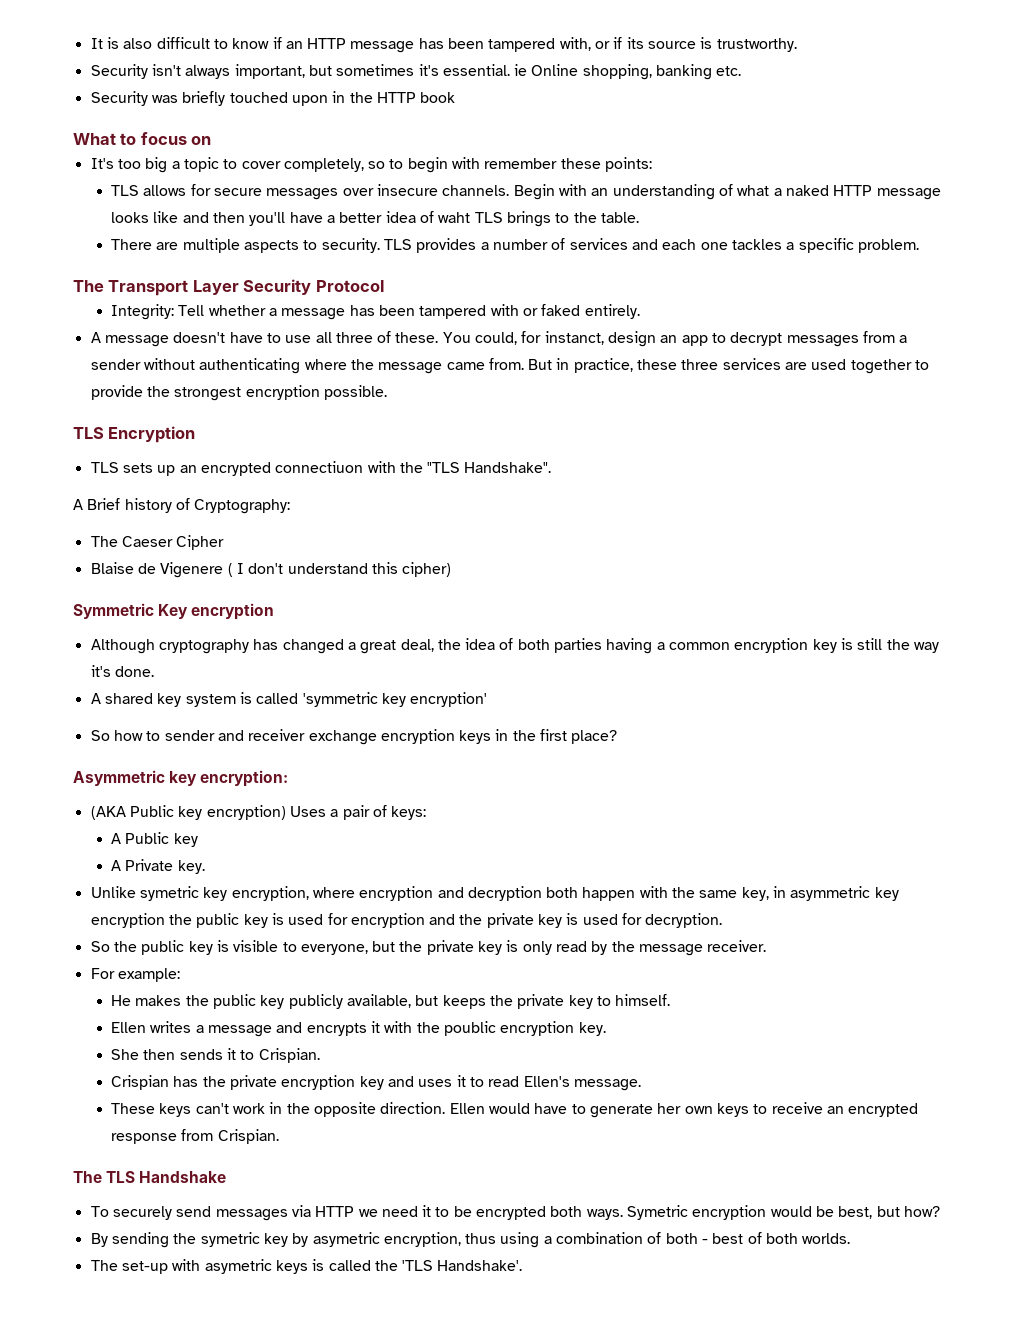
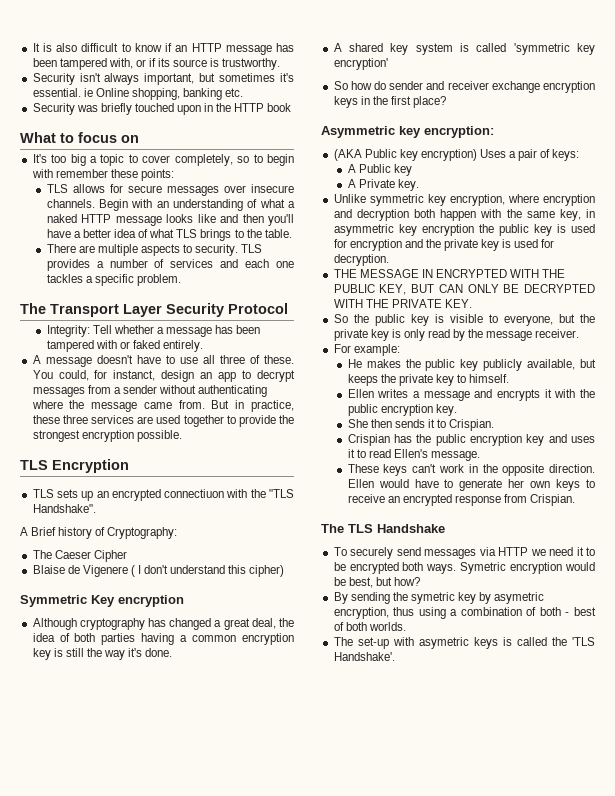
- Begin with an understanding of what a naked HTTP message looks like and then you'll have a better idea of waht TLS brings to the table.
+ Begin with an understanding of what a naked HTTP message looks like and then you'll have a better idea of what TLS brings to the table.
- So how to sender and receiver exchange encryption keys in the first place?
+ So how do sender and receiver exchange encryption keys in the first place?
- Unlike symetric key encryption, where encryption and decryption both happen with the same key, in asymmetric key encryption the public key is used for encryption and the private key is used for decryption.
+ Unlike symmetric key encryption, where encryption and decryption both happen with the same key, in asymmetric key encryption the public key is used for encryption and the private key is used for decryption.
+ THE MESSAGE IN ENCRYPTED WITH THE PUBLIC KEY, BUT CAN ONLY BE DECRYPTED WITH THE PRIVATE KEY.
- Ellen writes a message and encrypts it with the poublic encryption key.
+ Ellen writes a message and encrypts it with the public encryption key.
- Crispian has the private encryption key and uses it to read Ellen's message.
+ Crispian has the public encryption key and uses it to read Ellen's message.

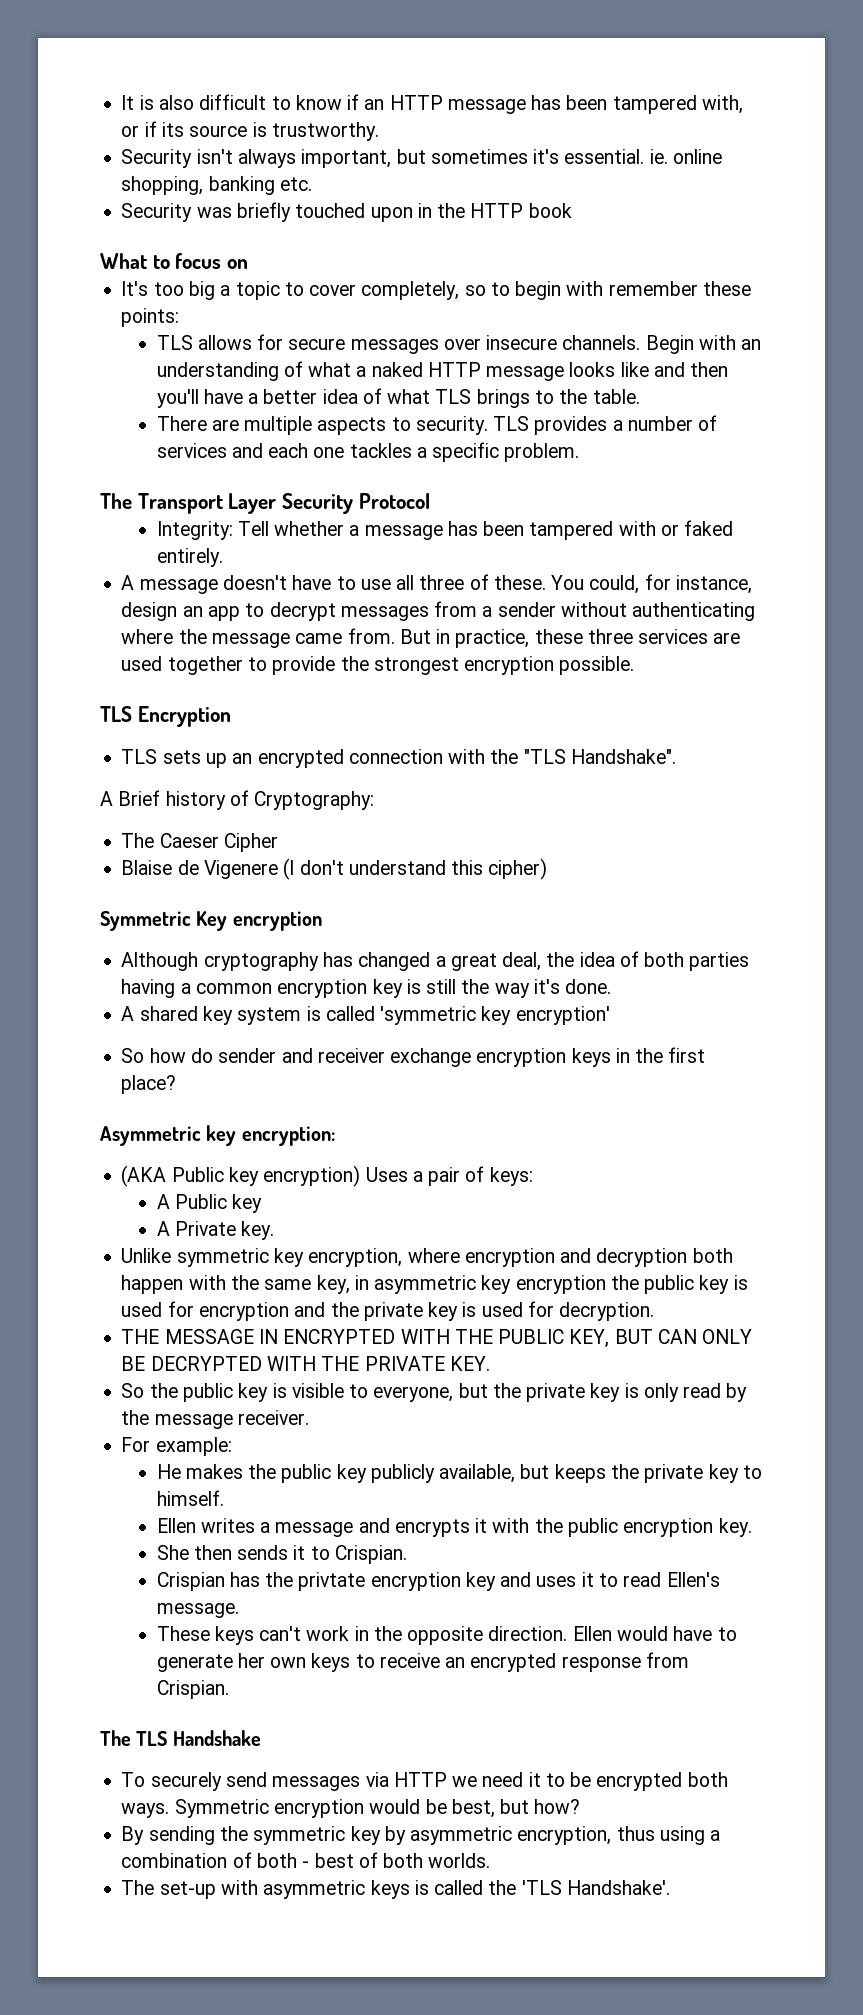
- Security isn't always important, but sometimes it's essential. ie Online shopping, banking etc.
+ Security isn't always important, but sometimes it's essential. ie. online shopping, banking etc.
- You could, for instanct, design an app to decrypt messages from a sender without authenticating where the message came from.
+ You could, for instance, design an app to decrypt messages from a sender without authenticating where the message came from.
- TLS sets up an encrypted connectiuon with the "TLS Handshake".
+ TLS sets up an encrypted connection with the "TLS Handshake".
- Blaise de Vigenere ( I don't understand this cipher)
+ Blaise de Vigenere (I don't understand this cipher)
- Crispian has the public encryption key and uses it to read Ellen's message.
+ Crispian has the privtate encryption key and uses it to read Ellen's message.
- Symetric encryption would be best, but how?
+ Symmetric encryption would be best, but how?
- By sending the symetric key by asymetric encryption, thus using a combination of both - best of both worlds.
+ By sending the symmetric key by asymmetric encryption, thus using a combination of both - best of both worlds.
- The set-up with asymetric keys is called the 'TLS Handshake'.
+ The set-up with asymmetric keys is called the 'TLS Handshake'.

